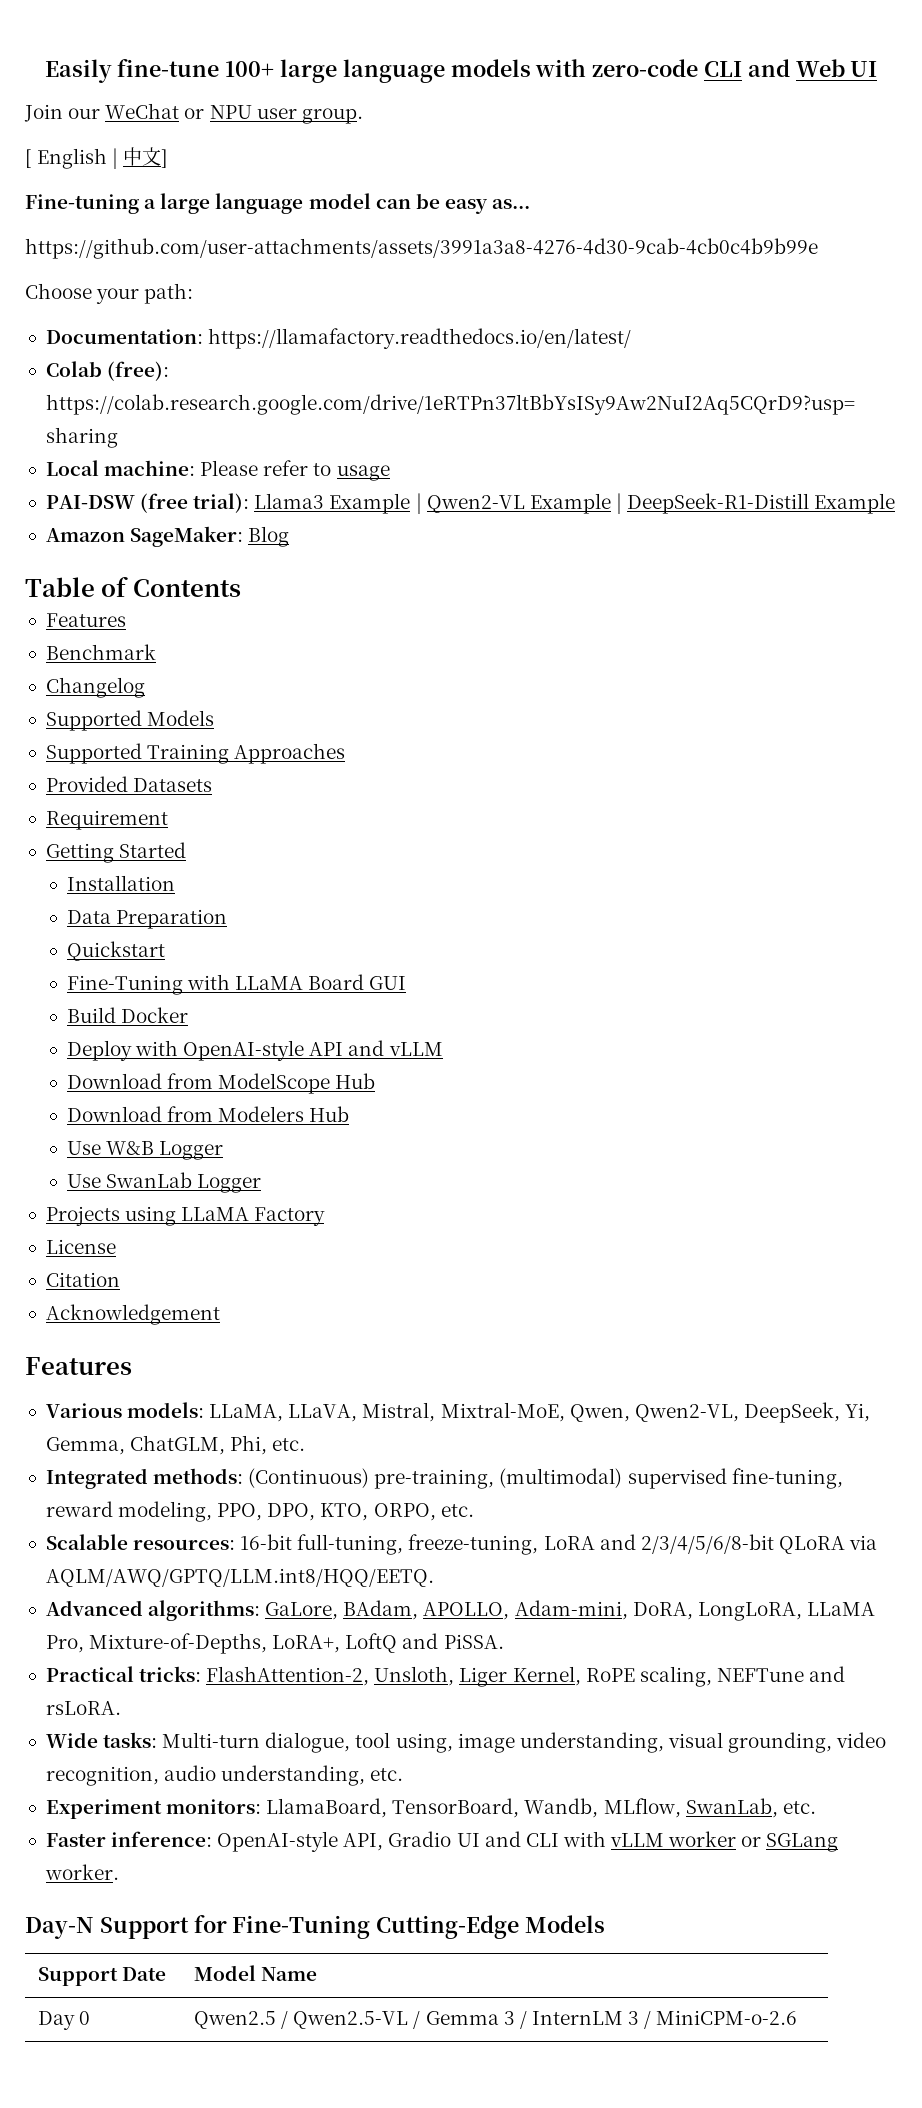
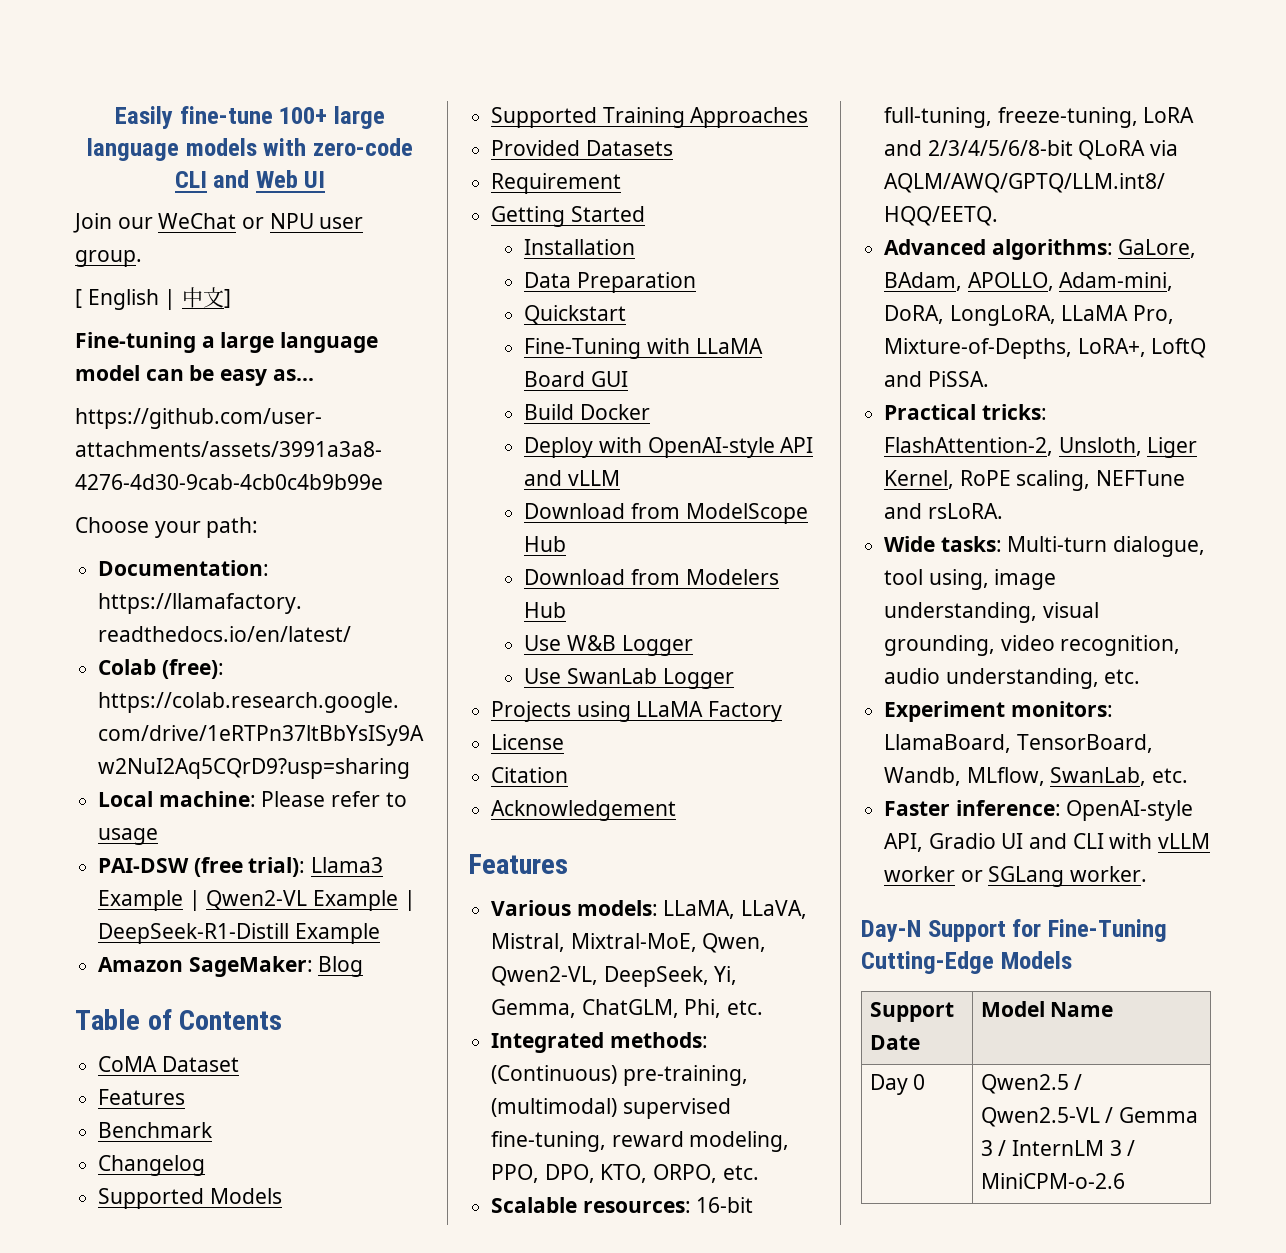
+ CoMA Dataset

